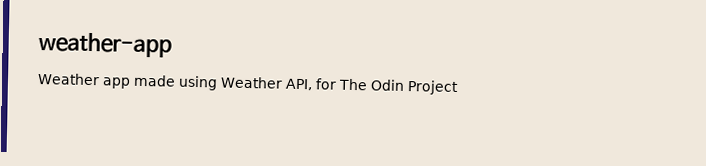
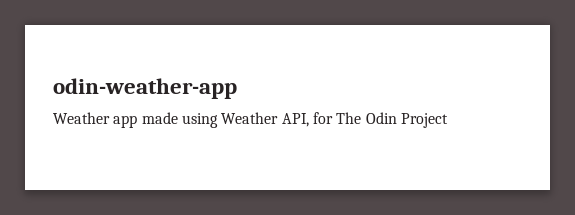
- weather-app
+ odin-weather-app

